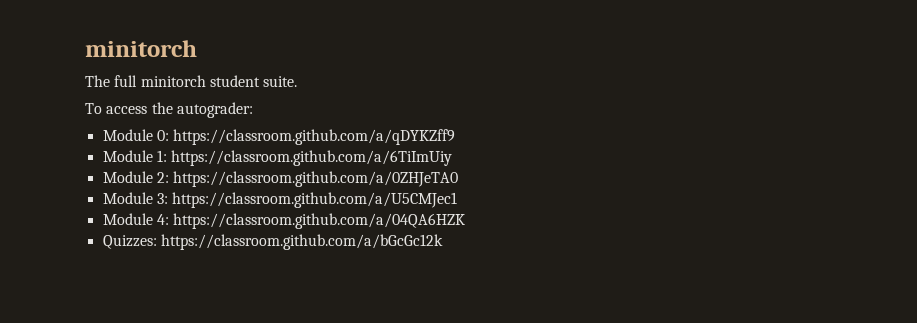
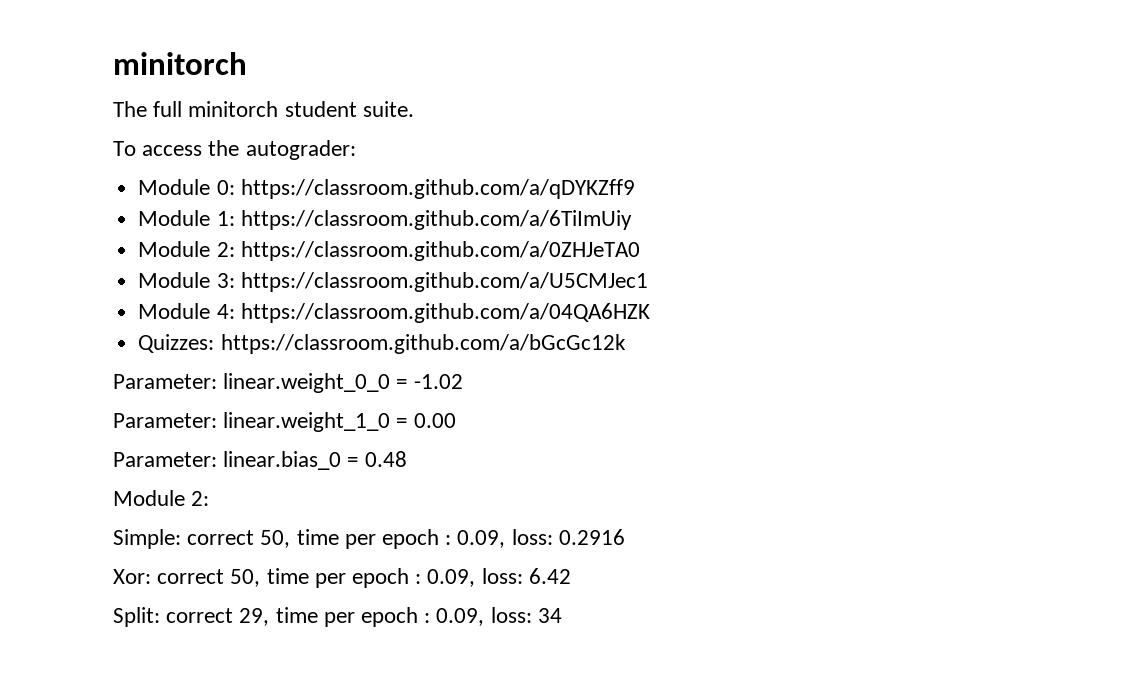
+ Parameter: linear.weight_0_0 = -1.02
+ Parameter: linear.weight_1_0 = 0.00
+ Parameter: linear.bias_0 = 0.48
+ Module 2:
+ Simple: correct 50, time per epoch : 0.09, loss: 0.2916
+ Xor: correct 50, time per epoch : 0.09, loss: 6.42
+ Split: correct 29, time per epoch : 0.09, loss: 34

